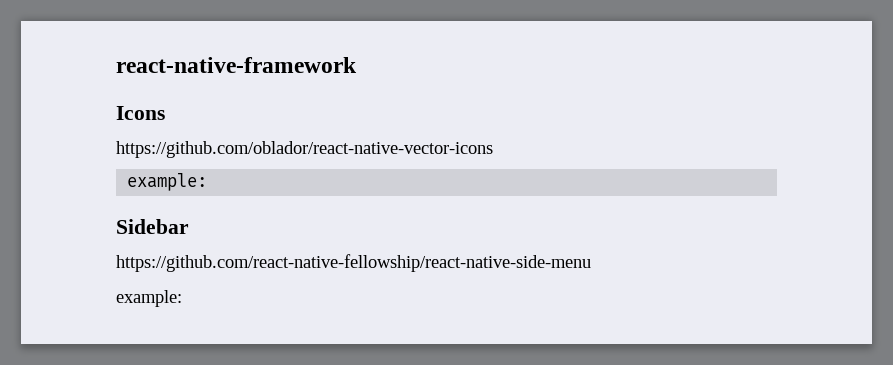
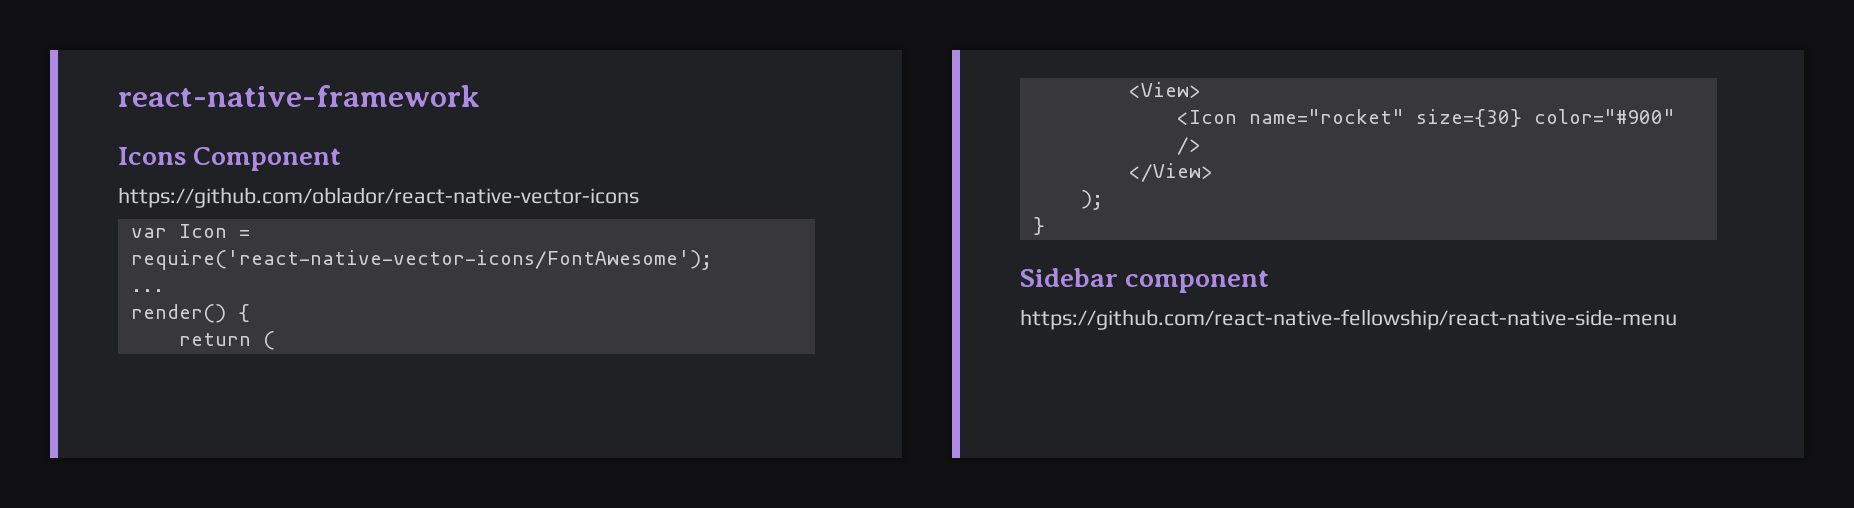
- Icons
+ Icons Component
  https://github.com/oblador/react-native-vector-icons
- example:
+ var Icon = require('react-native-vector-icons/FontAwesome');
+ ...
+ render() {
+ return (
+ <View>
+ <Icon name="rocket" size={30} color="#900" />
+ </View>
+ );
+ }
- Sidebar
+ Sidebar component
  https://github.com/react-native-fellowship/react-native-side-menu
- example:

